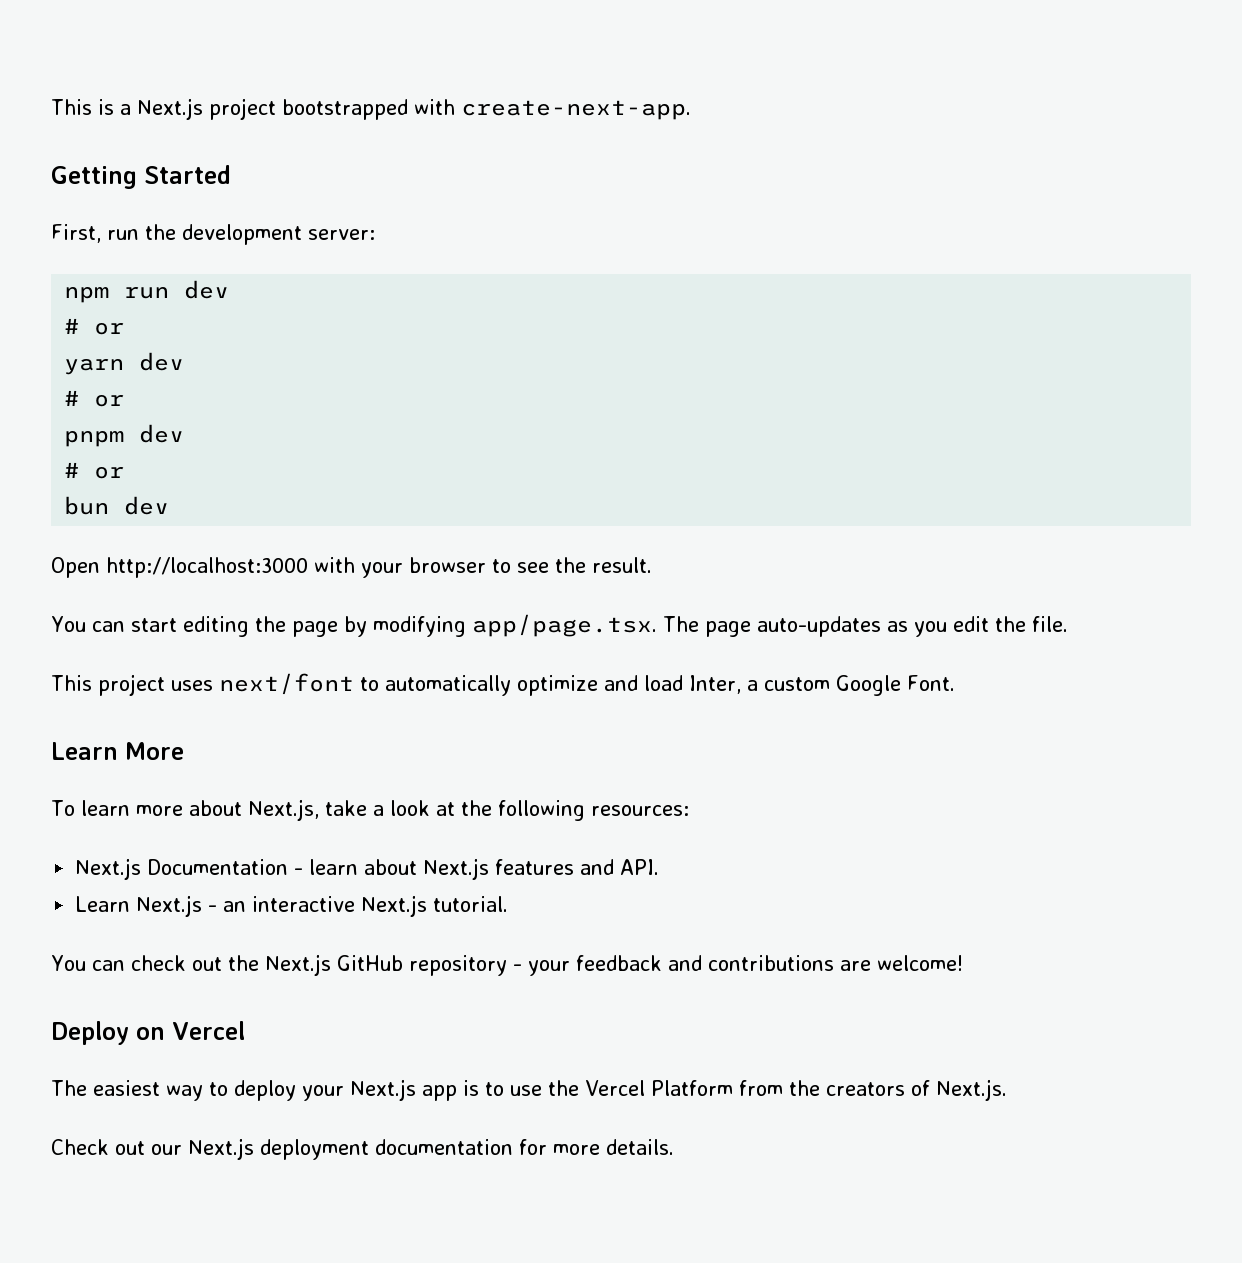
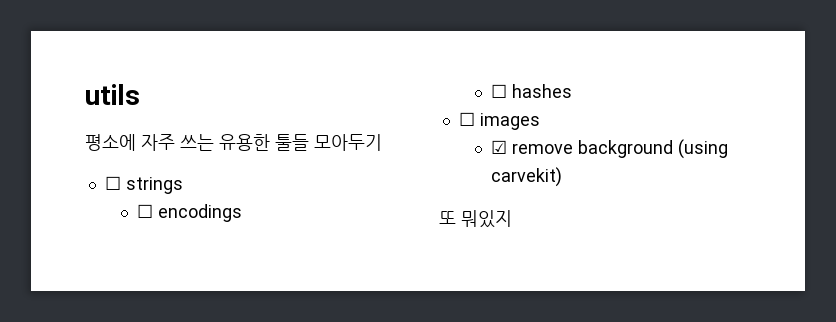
- This is a Next.js project bootstrapped with create-next-app.
- Getting Started
- First, run the development server:
- npm run dev
- # or
- yarn dev
- # or
- pnpm dev
- # or
- bun dev
- Open http://localhost:3000 with your browser to see the result.
- You can start editing the page by modifying app/page.tsx. The page auto-updates as you edit the file.
- This project uses next/font to automatically optimize and load Inter, a custom Google Font.
- Learn More
- To learn more about Next.js, take a look at the following resources:
- Next.js Documentation - learn about Next.js features and API.
- Learn Next.js - an interactive Next.js tutorial.
- You can check out the Next.js GitHub repository - your feedback and contributions are welcome!
- Deploy on Vercel
- The easiest way to deploy your Next.js app is to use the Vercel Platform from the creators of Next.js.
- Check out our Next.js deployment documentation for more details.
+ utils
+ 평소에 자주 쓰는 유용한 툴들 모아두기
+ ☐ strings
+ ☐ encodings
+ ☐ hashes
+ ☐ images
+ ☑ remove background (using carvekit)
+ 또 뭐있지

